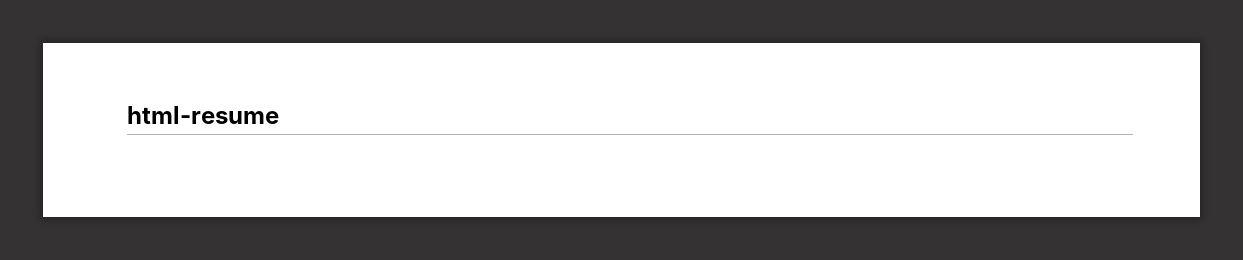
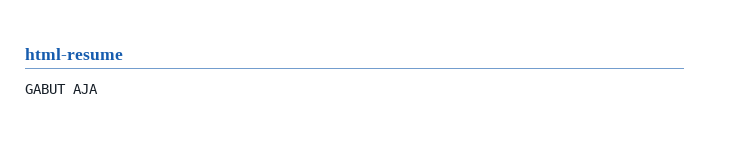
+ GABUT AJA

